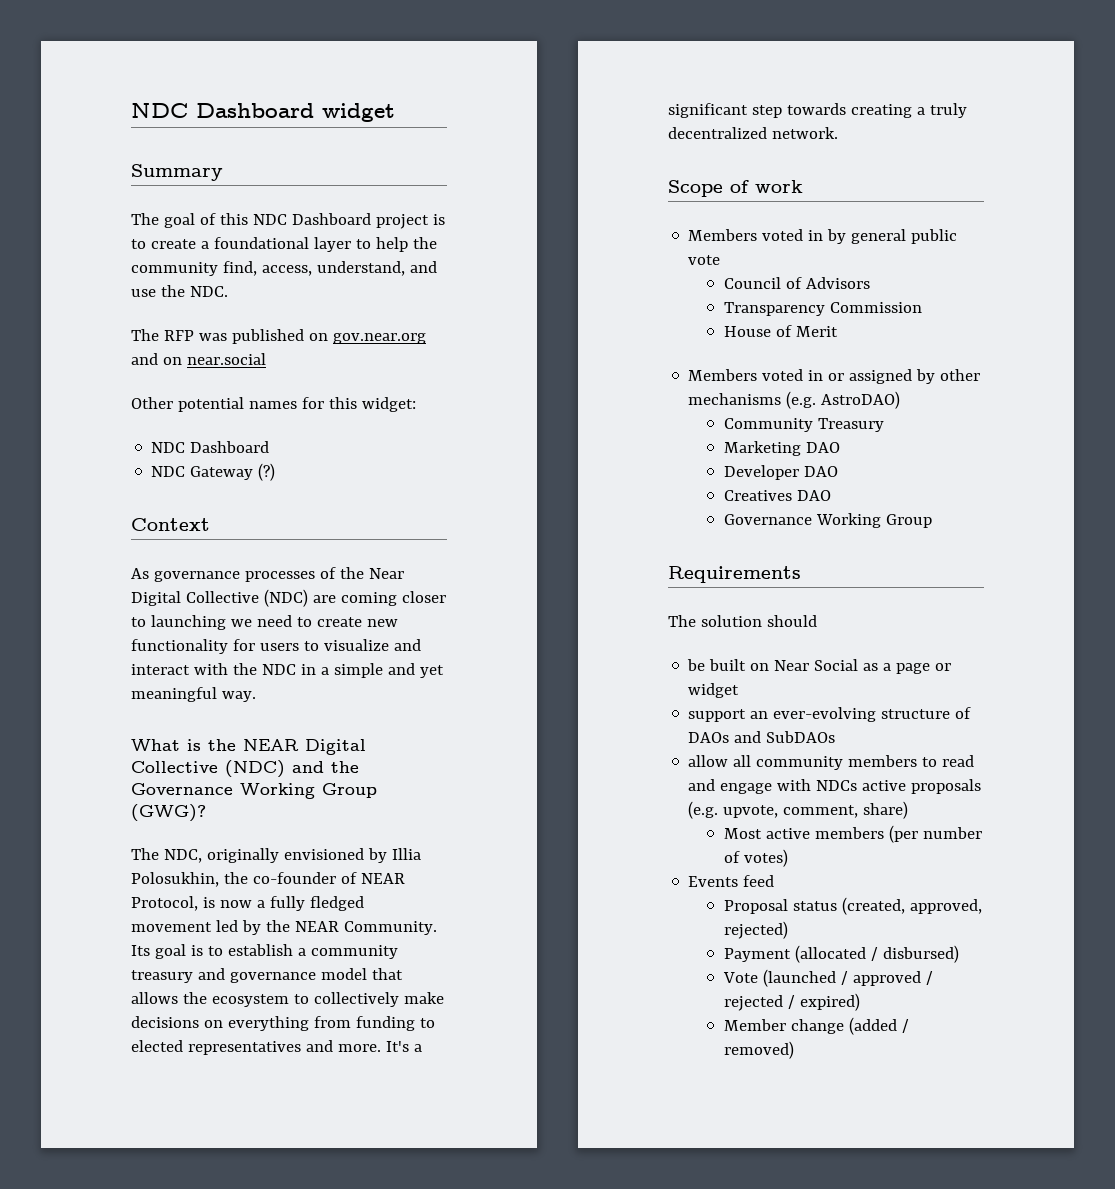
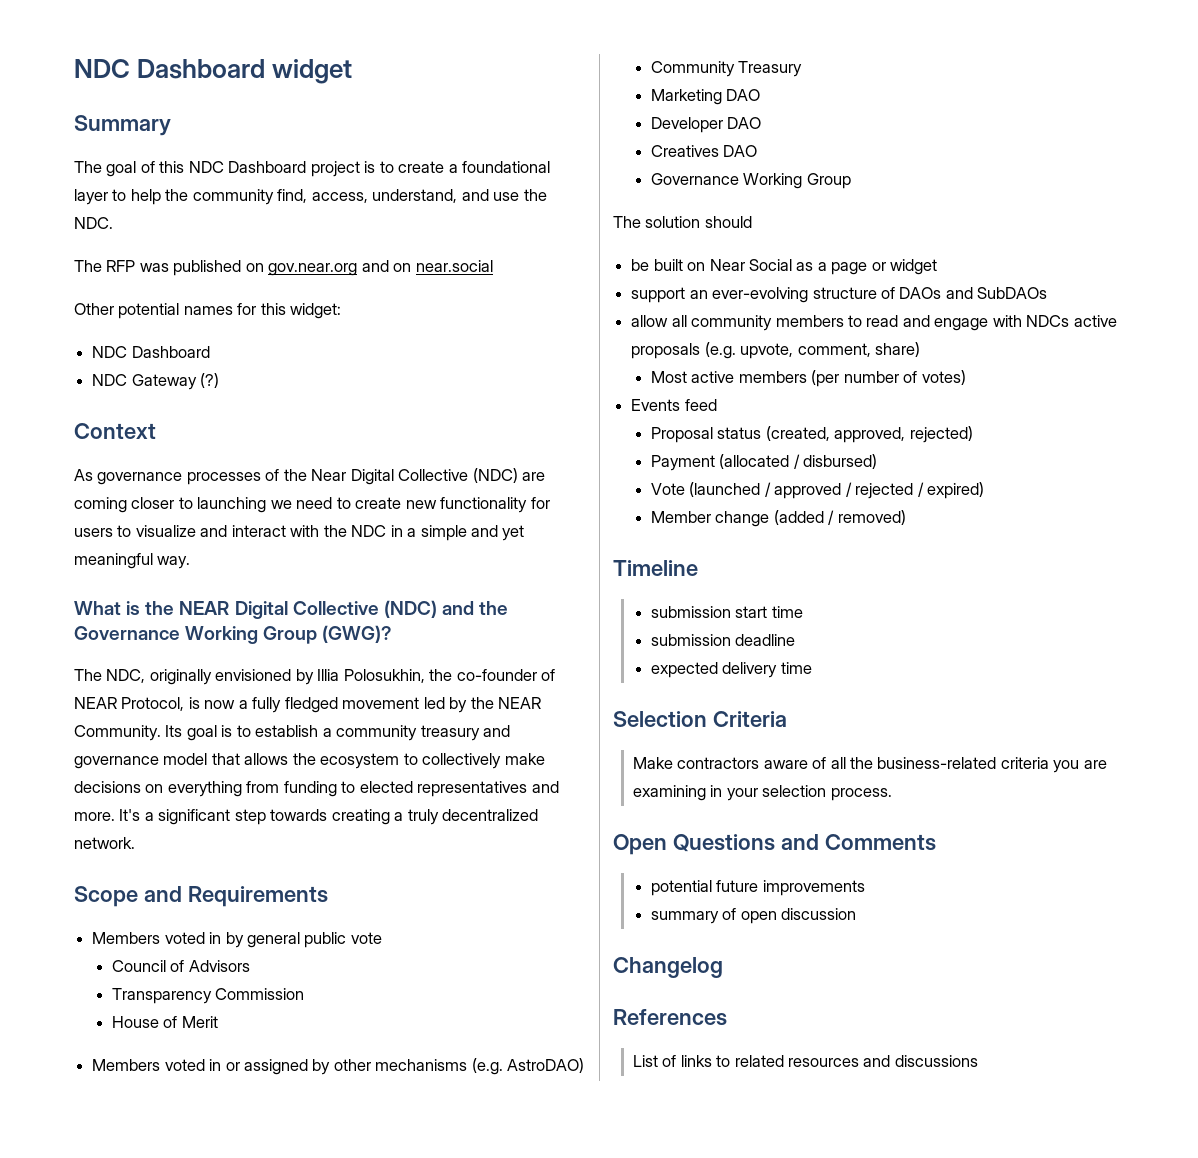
- Scope of work
+ Scope and Requirements
- Requirements
+ Timeline
+ submission start time
+ submission deadline
+ expected delivery time
+ Selection Criteria
+ Make contractors aware of all the business-related criteria you are examining in your selection process.
+ Open Questions and Comments
+ potential future improvements
+ summary of open discussion
+ Changelog
+ References
+ List of links to related resources and discussions

